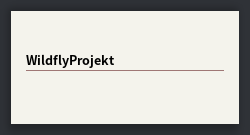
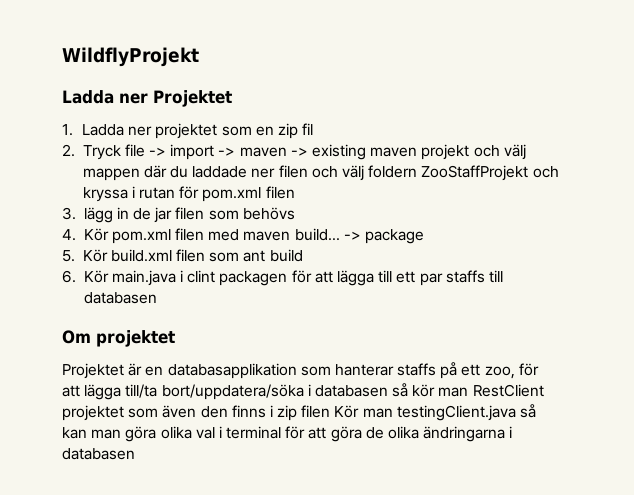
+ Ladda ner Projektet
+ 1. Ladda ner projektet som en zip fil
+ 2. Tryck file -> import -> maven -> existing maven projekt och välj mappen där du laddade ner filen och välj foldern ZooStaffProjekt och kryssa i rutan för pom.xml filen
+ 3. lägg in de jar filen som behövs
+ 4. Kör pom.xml filen med maven build... -> package
+ 5. Kör build.xml filen som ant build
+ 6. Kör main.java i clint packagen för att lägga till ett par staffs till databasen
+ Om projektet
+ Projektet är en databasapplikation som hanterar staffs på ett zoo, för att lägga till/ta bort/uppdatera/söka i databasen så kör man RestClient projektet som även den finns i zip filen Kör man testingClient.java så kan man göra olika val i terminal för att göra de olika ändringarna i databasen

